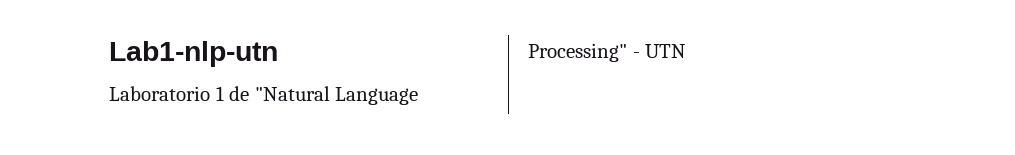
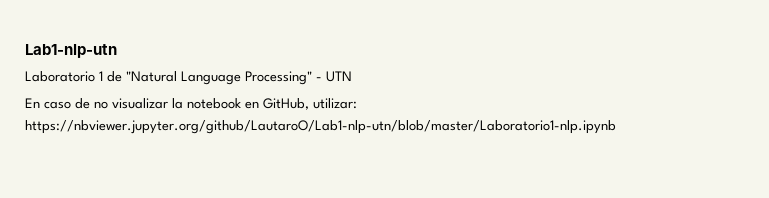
+ En caso de no visualizar la notebook en GitHub, utilizar: https://nbviewer.jupyter.org/github/LautaroO/Lab1-nlp-utn/blob/master/Laboratorio1-nlp.ipynb

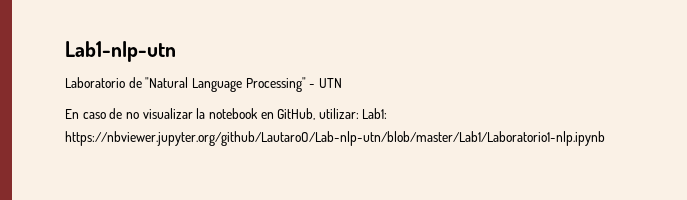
- Laboratorio 1 de "Natural Language Processing" - UTN
+ Laboratorio de "Natural Language Processing" - UTN
- En caso de no visualizar la notebook en GitHub, utilizar: https://nbviewer.jupyter.org/github/LautaroO/Lab1-nlp-utn/blob/master/Laboratorio1-nlp.ipynb
+ En caso de no visualizar la notebook en GitHub, utilizar: Lab1: https://nbviewer.jupyter.org/github/LautaroO/Lab-nlp-utn/blob/master/Lab1/Laboratorio1-nlp.ipynb

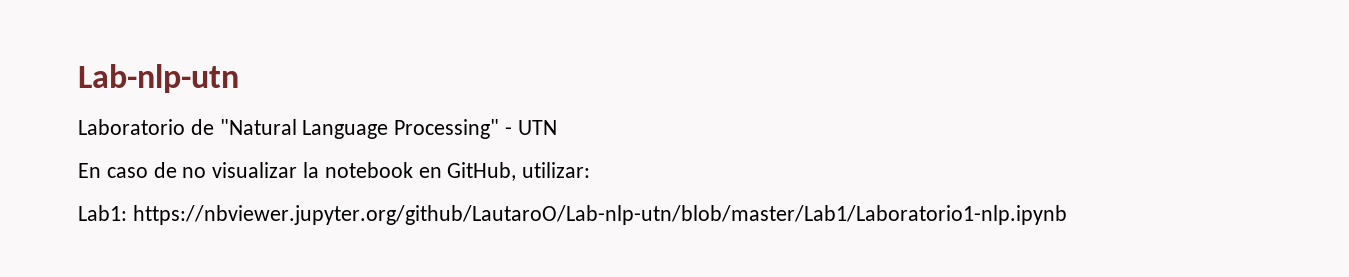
- Lab1-nlp-utn
+ Lab-nlp-utn
- En caso de no visualizar la notebook en GitHub, utilizar: Lab1: https://nbviewer.jupyter.org/github/LautaroO/Lab-nlp-utn/blob/master/Lab1/Laboratorio1-nlp.ipynb
+ En caso de no visualizar la notebook en GitHub, utilizar:
+ Lab1: https://nbviewer.jupyter.org/github/LautaroO/Lab-nlp-utn/blob/master/Lab1/Laboratorio1-nlp.ipynb

